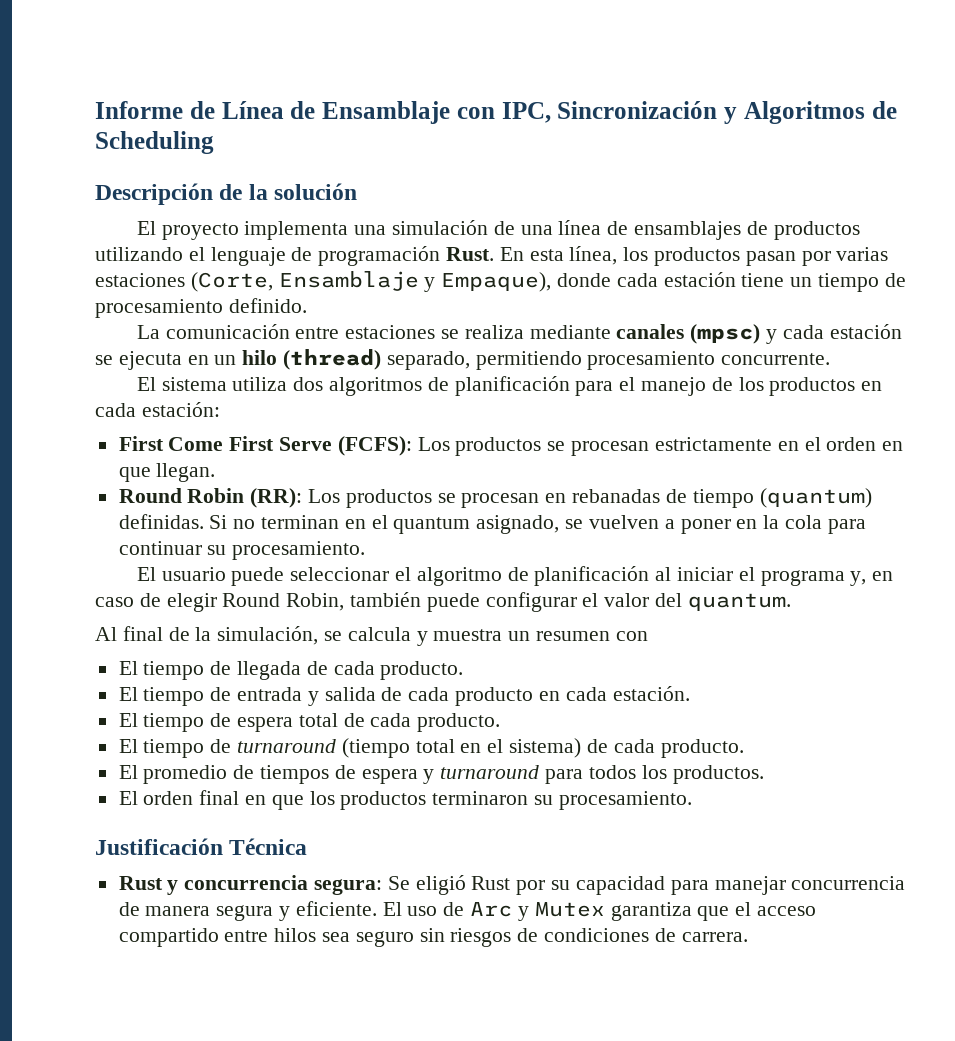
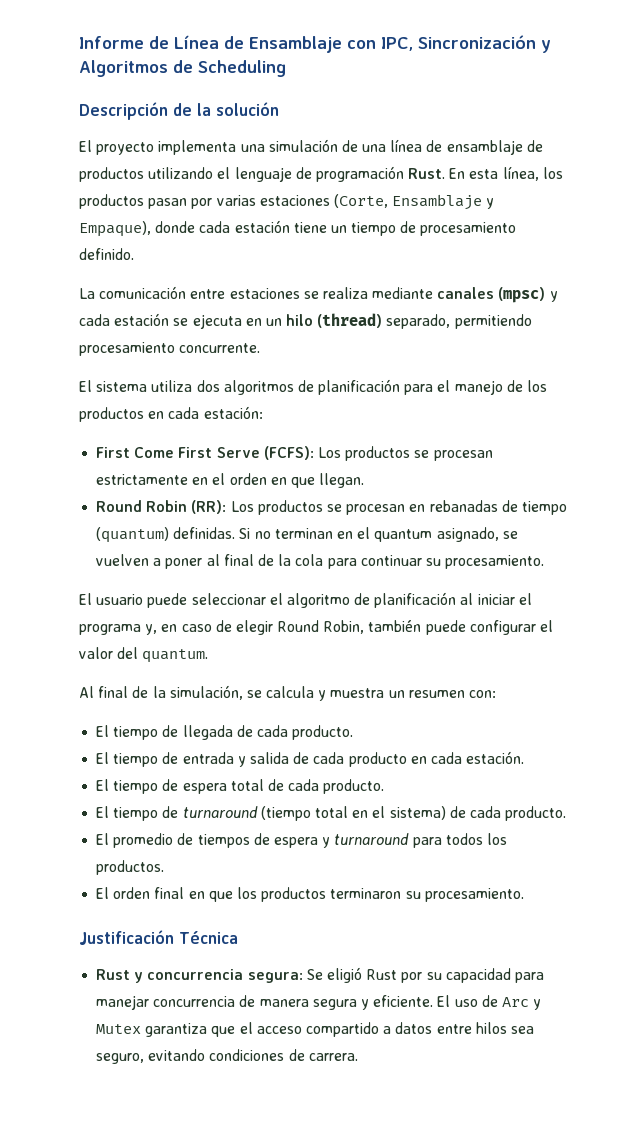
- El proyecto implementa una simulación de una línea de ensamblajes de productos utilizando el lenguaje de programación Rust.
+ El proyecto implementa una simulación de una línea de ensamblaje de productos utilizando el lenguaje de programación Rust.
- Si no terminan en el quantum asignado, se vuelven a poner en la cola para continuar su procesamiento.
+ Si no terminan en el quantum asignado, se vuelven a poner al final de la cola para continuar su procesamiento.
- Al final de la simulación, se calcula y muestra un resumen con
+ Al final de la simulación, se calcula y muestra un resumen con:
- El uso de Arc y Mutex garantiza que el acceso compartido entre hilos sea seguro sin riesgos de condiciones de carrera.
+ El uso de Arc y Mutex garantiza que el acceso compartido a datos entre hilos sea seguro, evitando condiciones de carrera.

